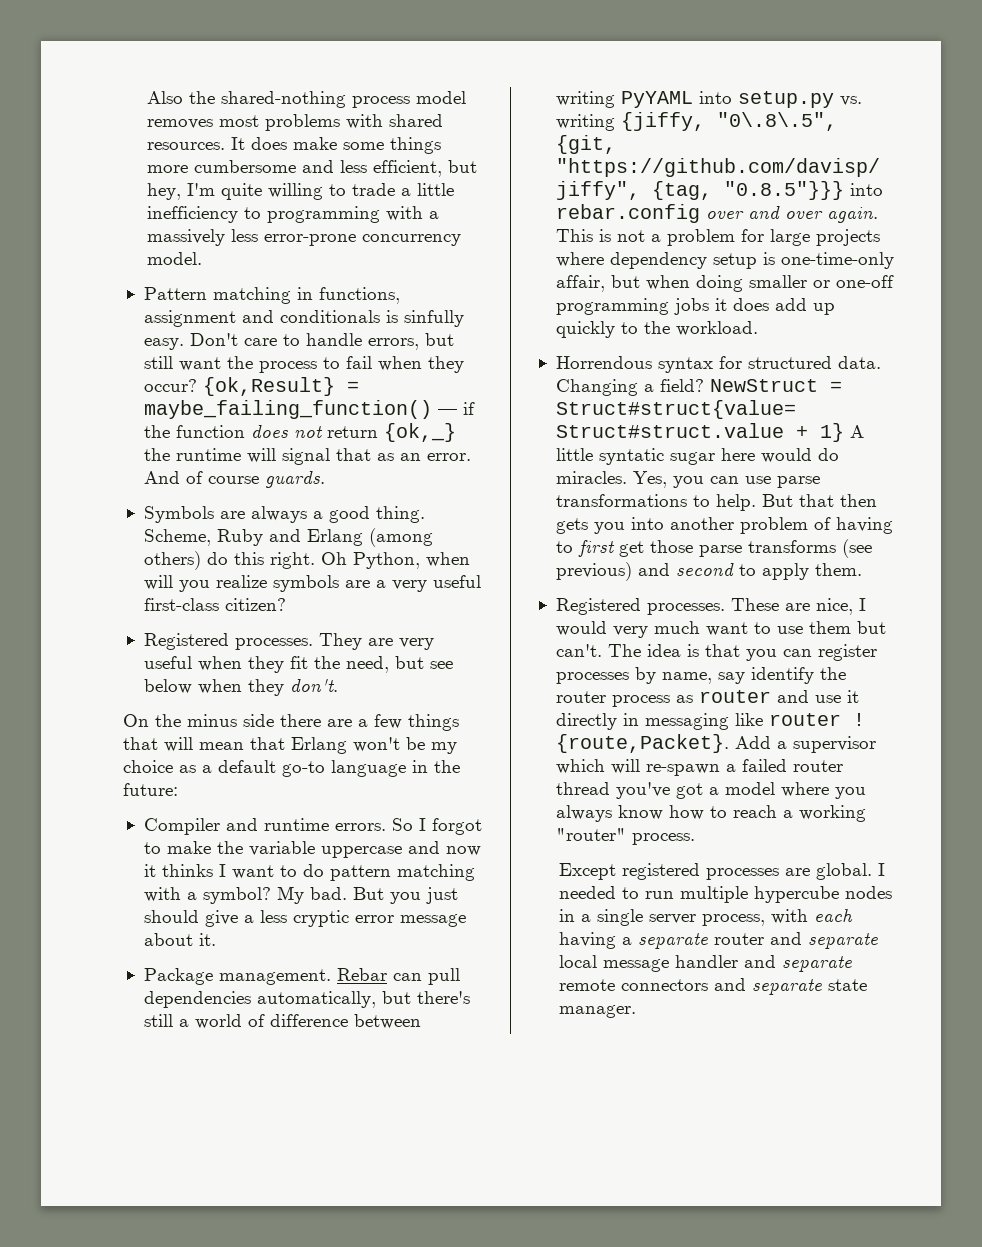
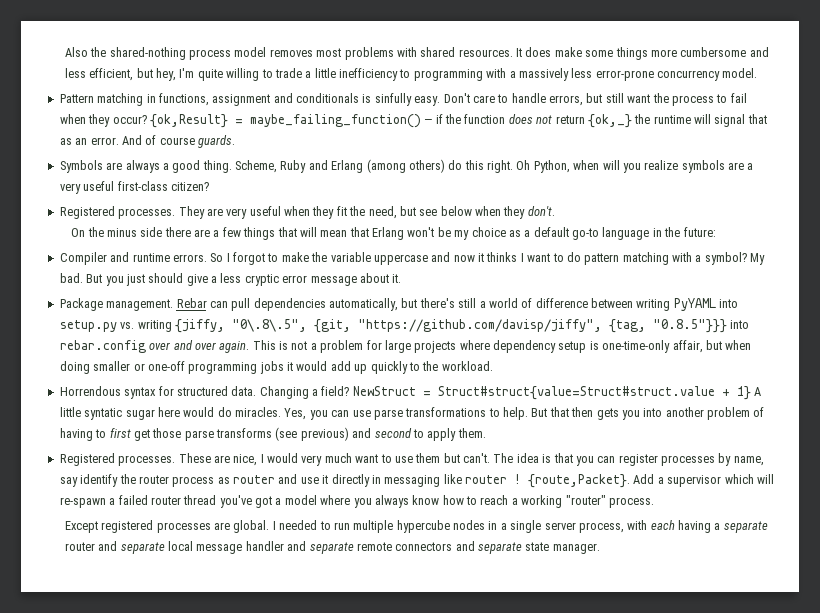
- This is not a problem for large projects where dependency setup is one-time-only affair, but when doing smaller or one-off programming jobs it does add up quickly to the workload.
+ This is not a problem for large projects where dependency setup is one-time-only affair, but when doing smaller or one-off programming jobs it would add up quickly to the workload.

